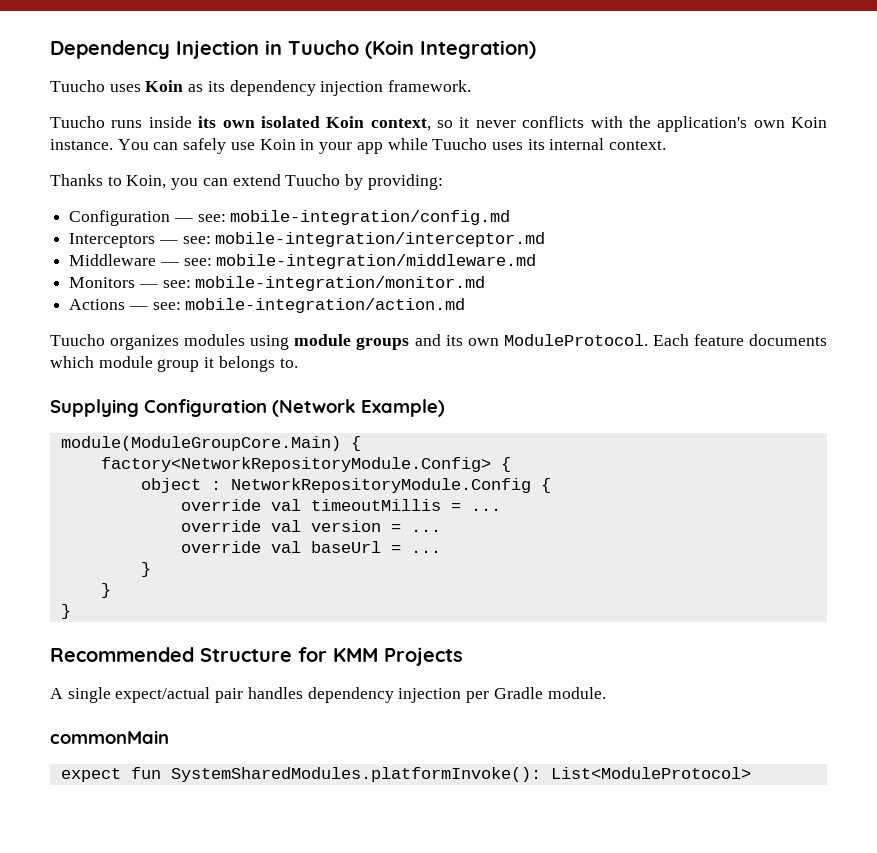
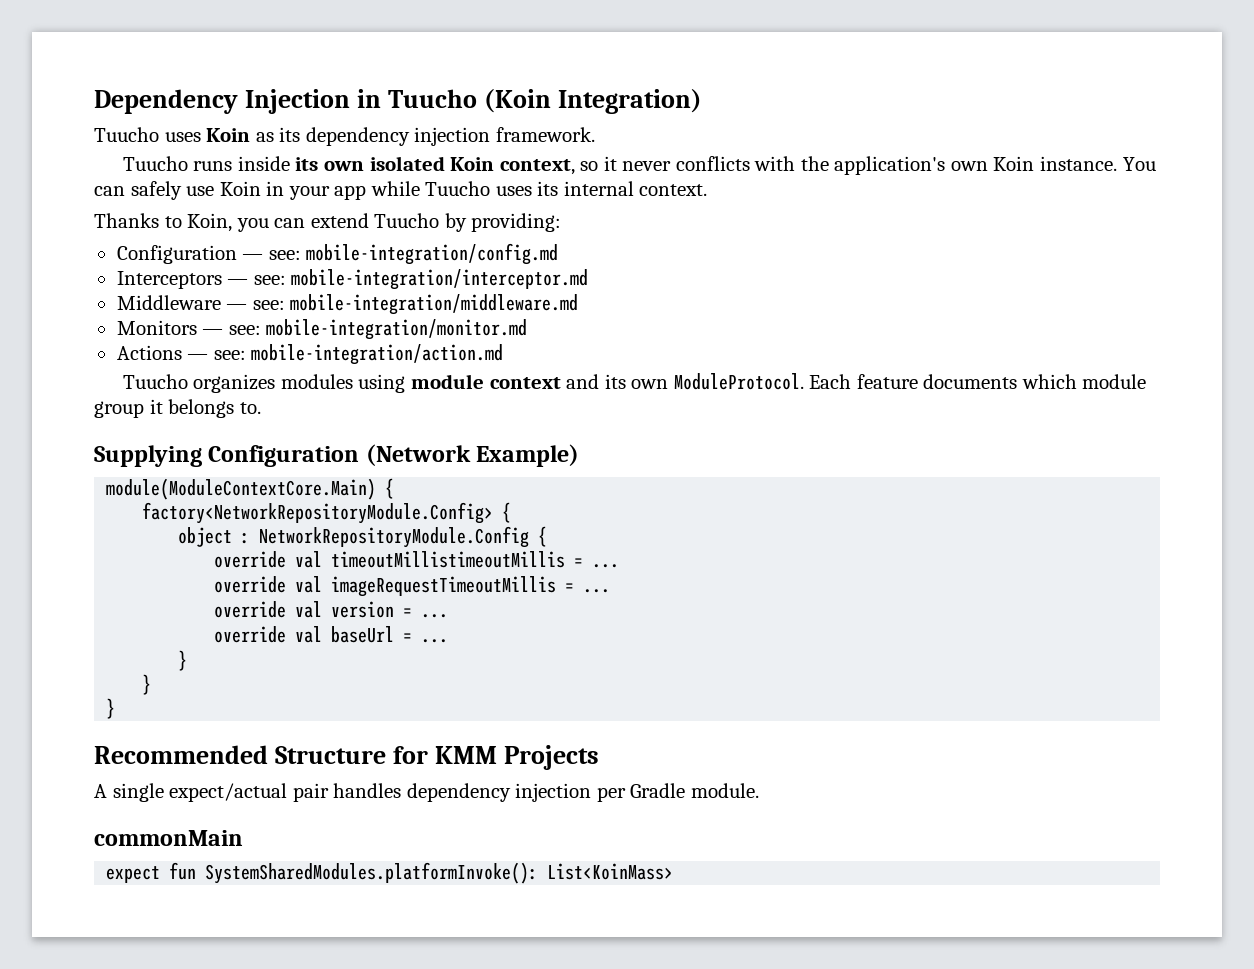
- Tuucho organizes modules using module groups and its own ModuleProtocol.
+ Tuucho organizes modules using module context and its own ModuleProtocol.
- module(ModuleGroupCore.Main) {
+ module(ModuleContextCore.Main) {
- override val timeoutMillis = ...
+ override val timeoutMillistimeoutMillis = ...
+ override val imageRequestTimeoutMillis = ...
- expect fun SystemSharedModules.platformInvoke(): List<ModuleProtocol>
+ expect fun SystemSharedModules.platformInvoke(): List<KoinMass>

